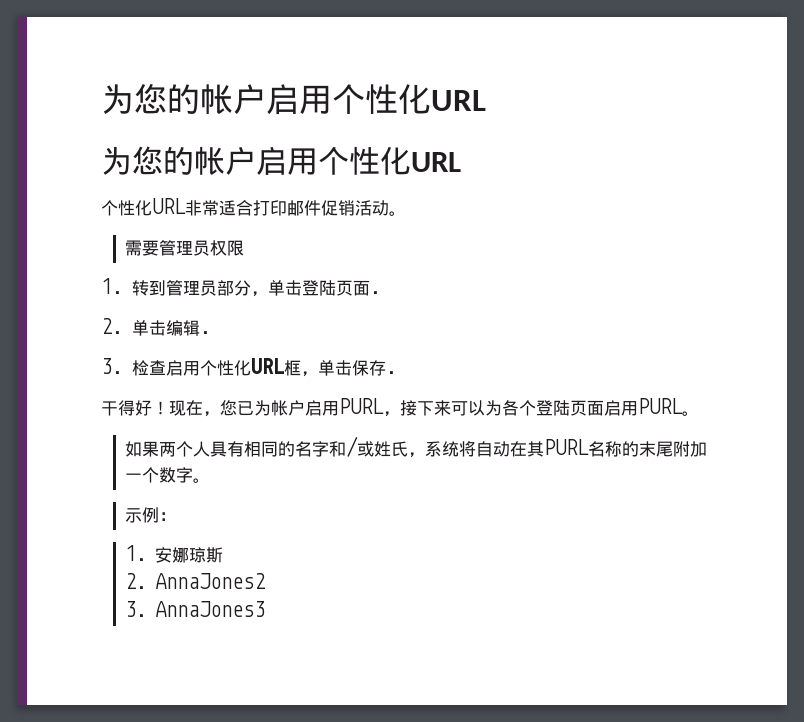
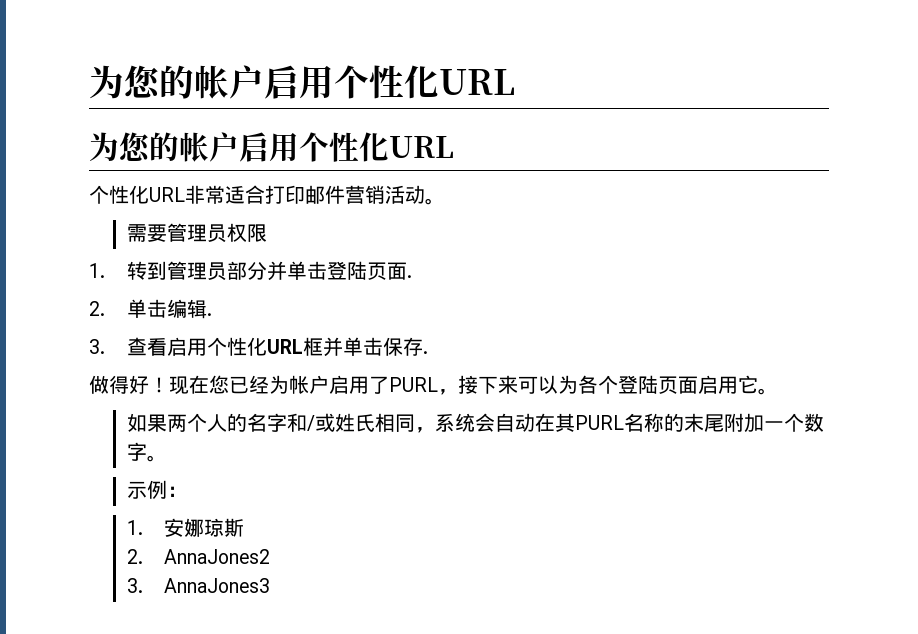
- 个性化URL非常适合打印邮件促销活动。
+ 个性化URL非常适合打印邮件营销活动。
- 1.转到管理员部分，单击登陆页面.
+ 1.转到管理员部分并单击登陆页面.
- 3.检查启用个性化URL框，单击保存.
+ 3.查看启用个性化URL框并单击保存.
- 干得好！
+ 做得好！
- 现在，您已为帐户启用PURL，接下来可以为各个登陆页面启用PURL。
+ 现在您已经为帐户启用了PURL，接下来可以为各个登陆页面启用它。
- 如果两个人具有相同的名字和/或姓氏，系统将自动在其PURL名称的末尾附加一个数字。
+ 如果两个人的名字和/或姓氏相同，系统会自动在其PURL名称的末尾附加一个数字。

